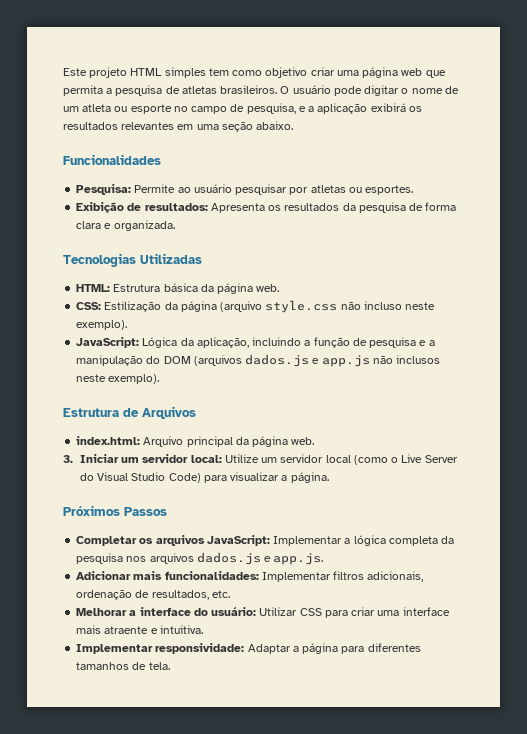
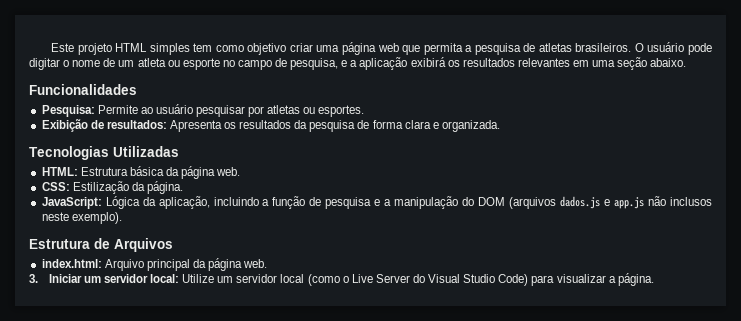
- CSS: Estilização da página (arquivo style.css não incluso neste exemplo).
+ CSS: Estilização da página.
- Próximos Passos
- Completar os arquivos JavaScript: Implementar a lógica completa da pesquisa nos arquivos dados.js e app.js.
- Adicionar mais funcionalidades: Implementar filtros adicionais, ordenação de resultados, etc.
- Melhorar a interface do usuário: Utilizar CSS para criar uma interface mais atraente e intuitiva.
- Implementar responsividade: Adaptar a página para diferentes tamanhos de tela.

